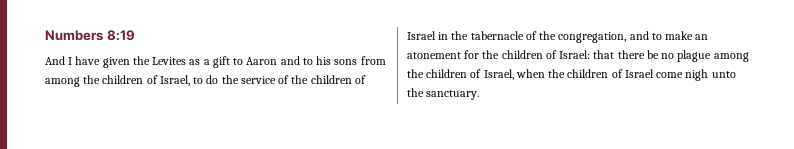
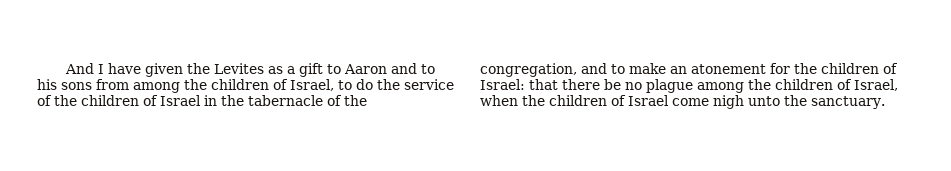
- Numbers 8:19

